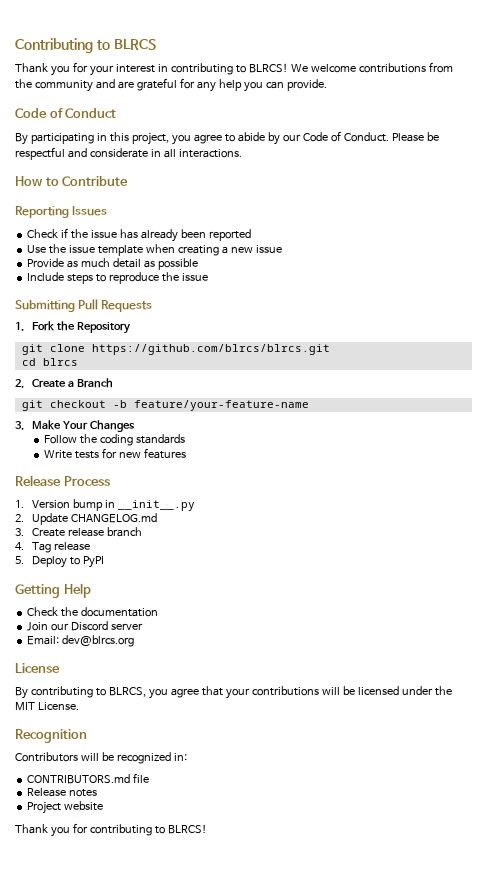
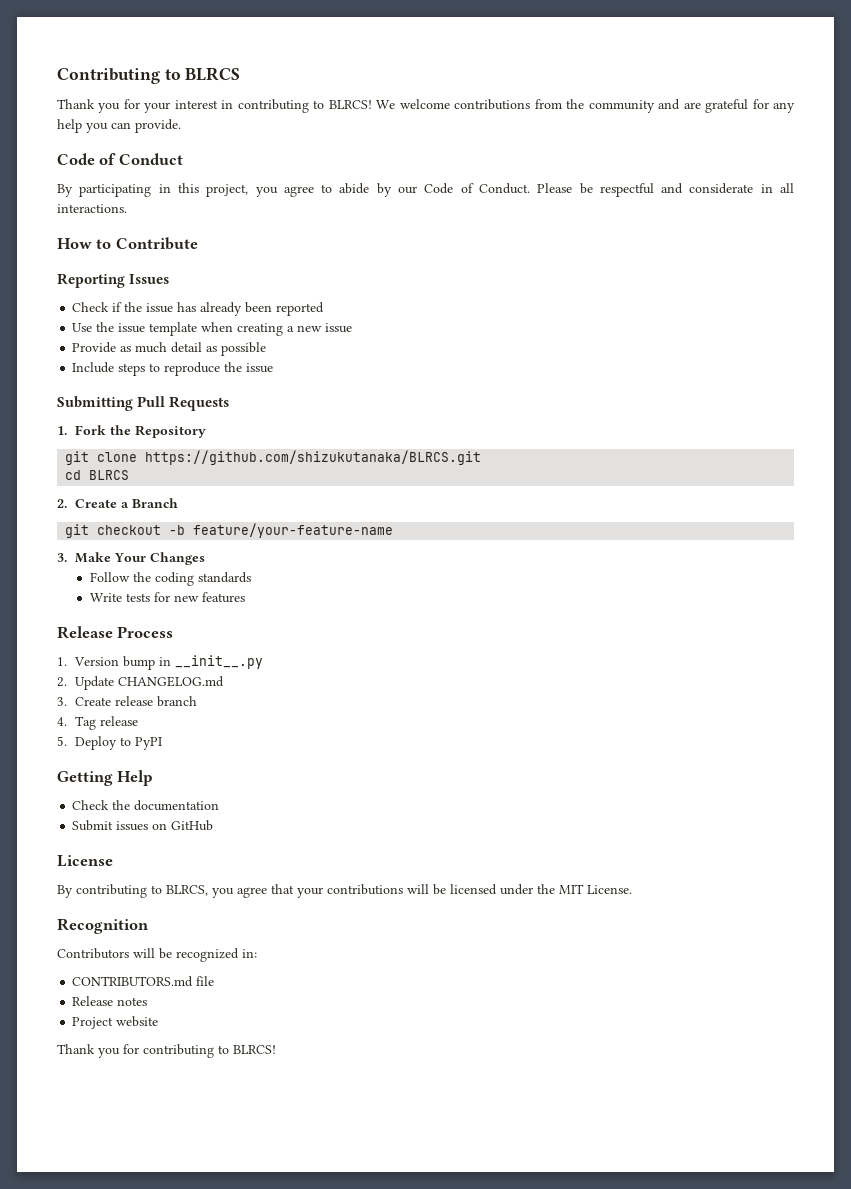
- git clone https://github.com/blrcs/blrcs.git
+ git clone https://github.com/shizukutanaka/BLRCS.git
- cd blrcs
+ cd BLRCS
- Join our Discord server
- Email: dev@blrcs.org
+ Submit issues on GitHub

